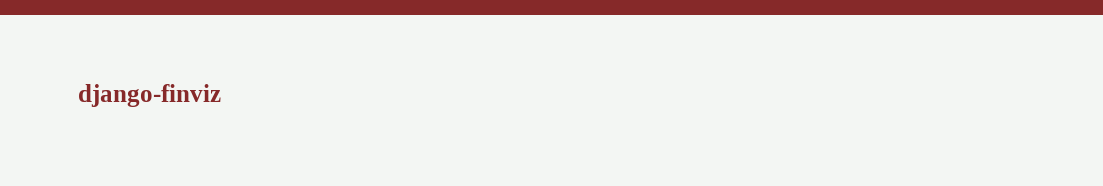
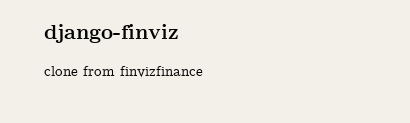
+ clone from finvizfinance

